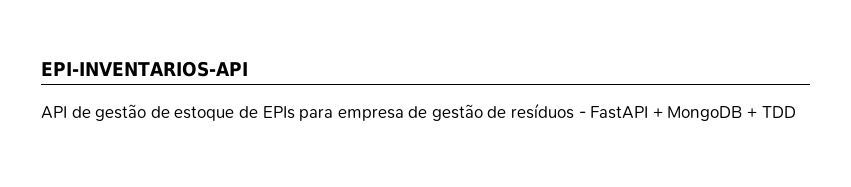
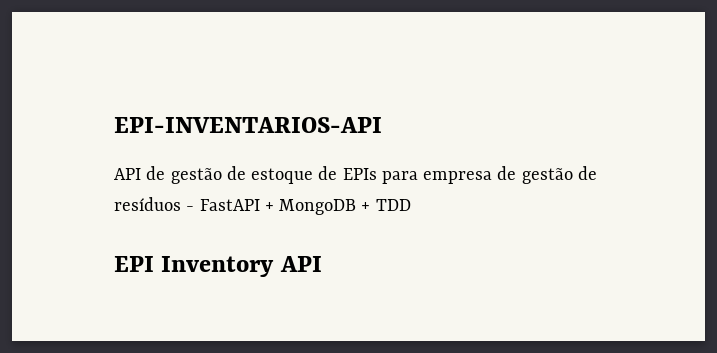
+ EPI Inventory API

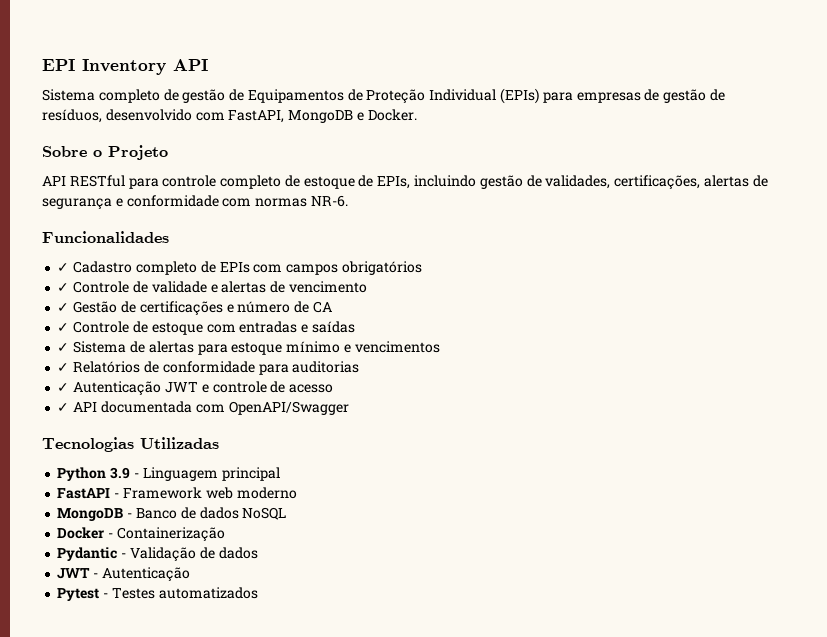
- EPI-INVENTARIOS-API
- API de gestão de estoque de EPIs para empresa de gestão de resíduos - FastAPI + MongoDB + TDD
  EPI Inventory API
+ Sistema completo de gestão de Equipamentos de Proteção Individual (EPIs) para empresas de gestão de resíduos, desenvolvido com FastAPI, MongoDB e Docker.
+ Sobre o Projeto
+ API RESTful para controle completo de estoque de EPIs, incluindo gestão de validades, certificações, alertas de segurança e conformidade com normas NR-6.
+ Funcionalidades
+ ✓ Cadastro completo de EPIs com campos obrigatórios
+ ✓ Controle de validade e alertas de vencimento
+ ✓ Gestão de certificações e número de CA
+ ✓ Controle de estoque com entradas e saídas
+ ✓ Sistema de alertas para estoque mínimo e vencimentos
+ ✓ Relatórios de conformidade para auditorias
+ ✓ Autenticação JWT e controle de acesso
+ ✓ API documentada com OpenAPI/Swagger
+ Tecnologias Utilizadas
+ Python 3.9 - Linguagem principal
+ FastAPI - Framework web moderno
+ MongoDB - Banco de dados NoSQL
+ Docker - Containerização
+ Pydantic - Validação de dados
+ JWT - Autenticação
+ Pytest - Testes automatizados

